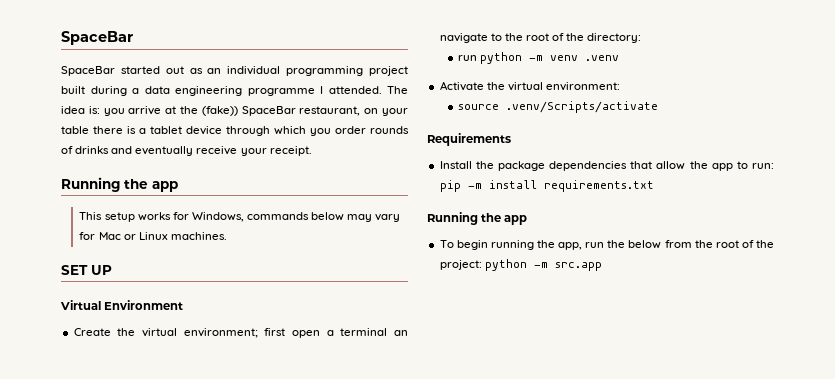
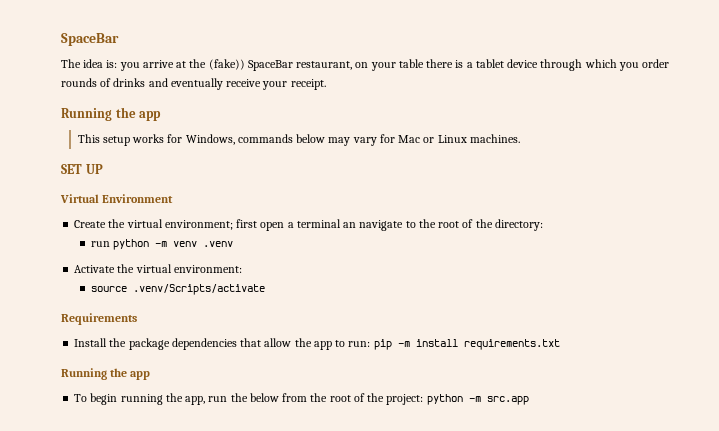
- SpaceBar started out as an individual programming project built during a data engineering programme I attended.

